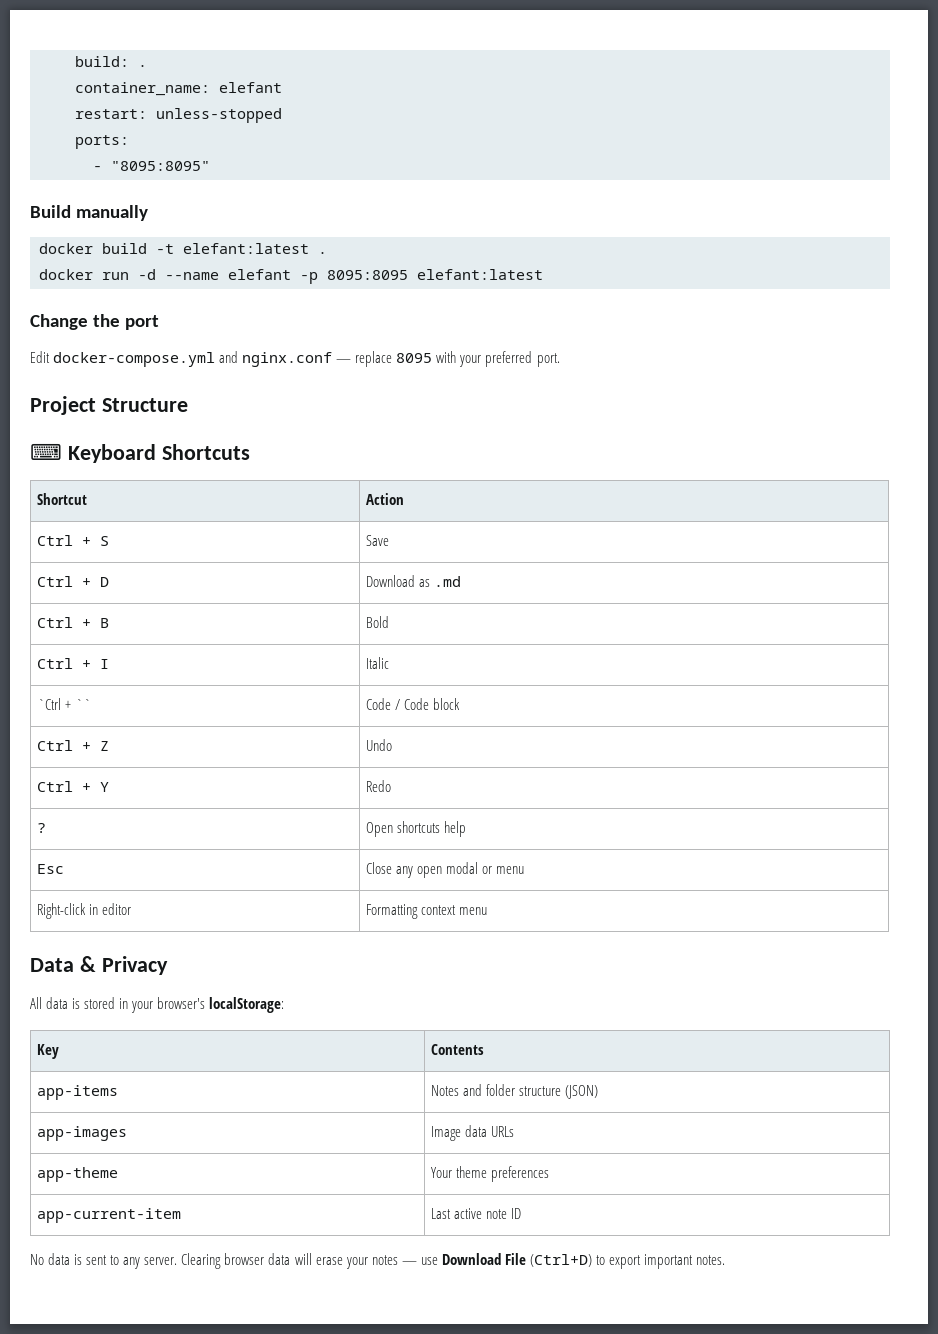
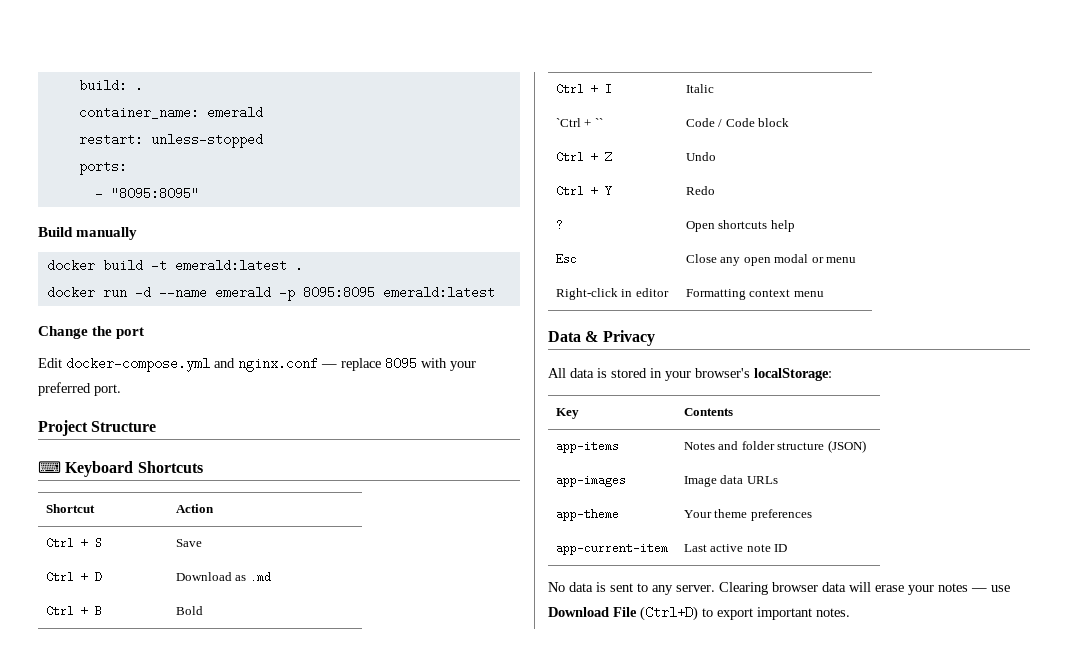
- container_name: elefant
+ container_name: emerald
- docker build -t elefant:latest .
+ docker build -t emerald:latest .
- docker run -d --name elefant -p 8095:8095 elefant:latest
+ docker run -d --name emerald -p 8095:8095 emerald:latest

